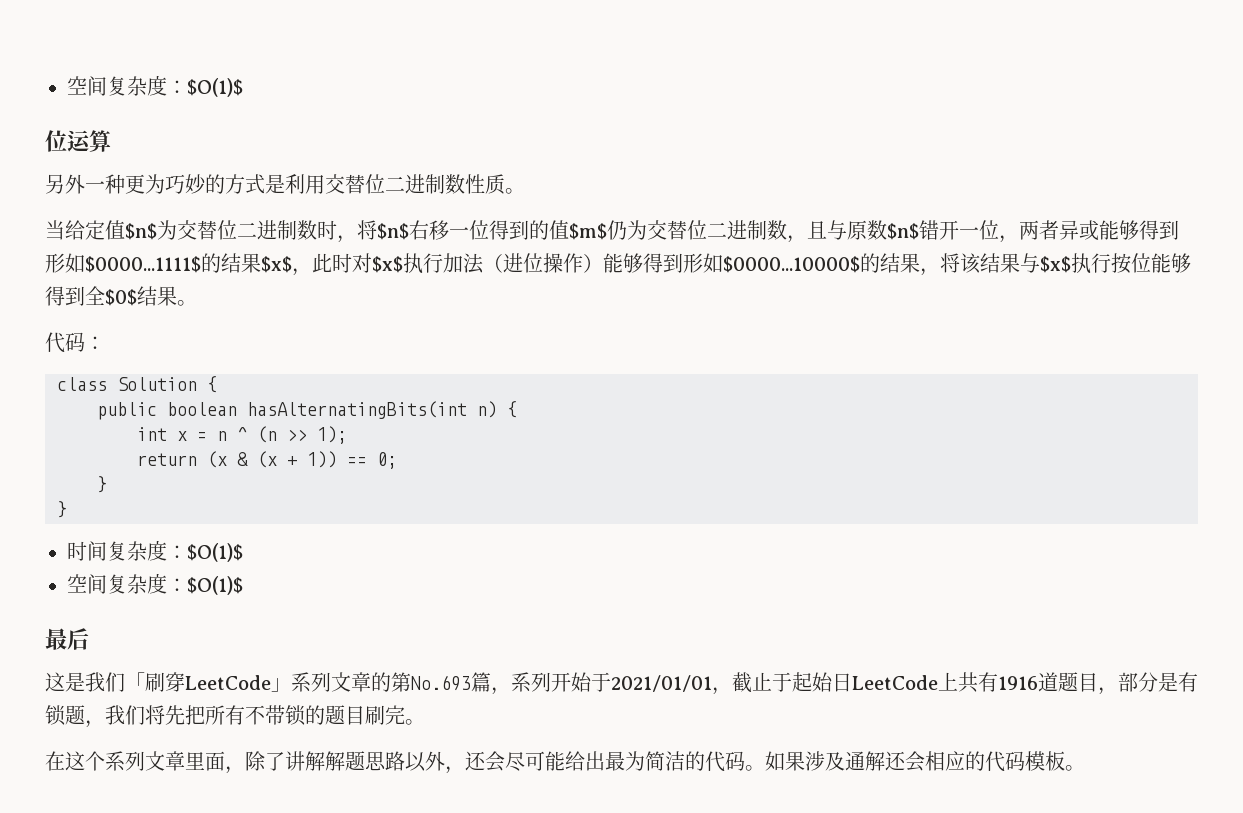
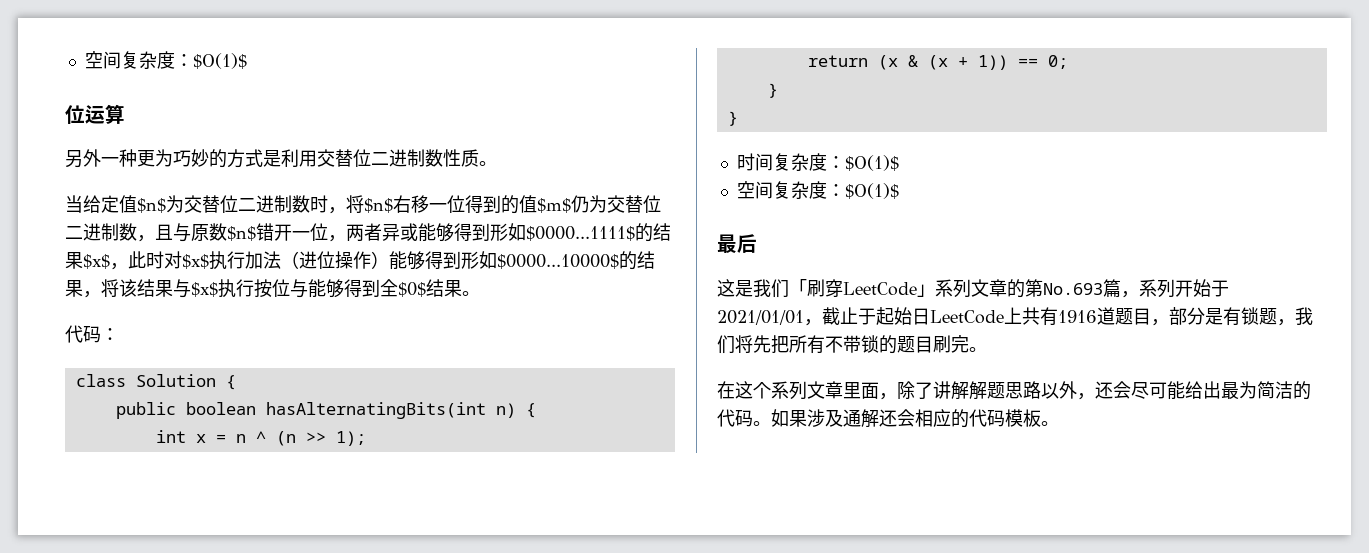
- 当给定值$n$为交替位二进制数时，将$n$右移一位得到的值$m$仍为交替位二进制数，且与原数$n$错开一位，两者异或能够得到形如$0000...1111$的结果$x$，此时对$x$执行加法（进位操作）能够得到形如$0000...10000$的结果，将该结果与$x$执行按位能够得到全$0$结果。
+ 当给定值$n$为交替位二进制数时，将$n$右移一位得到的值$m$仍为交替位二进制数，且与原数$n$错开一位，两者异或能够得到形如$0000...1111$的结果$x$，此时对$x$执行加法（进位操作）能够得到形如$0000...10000$的结果，将该结果与$x$执行按位与能够得到全$0$结果。

